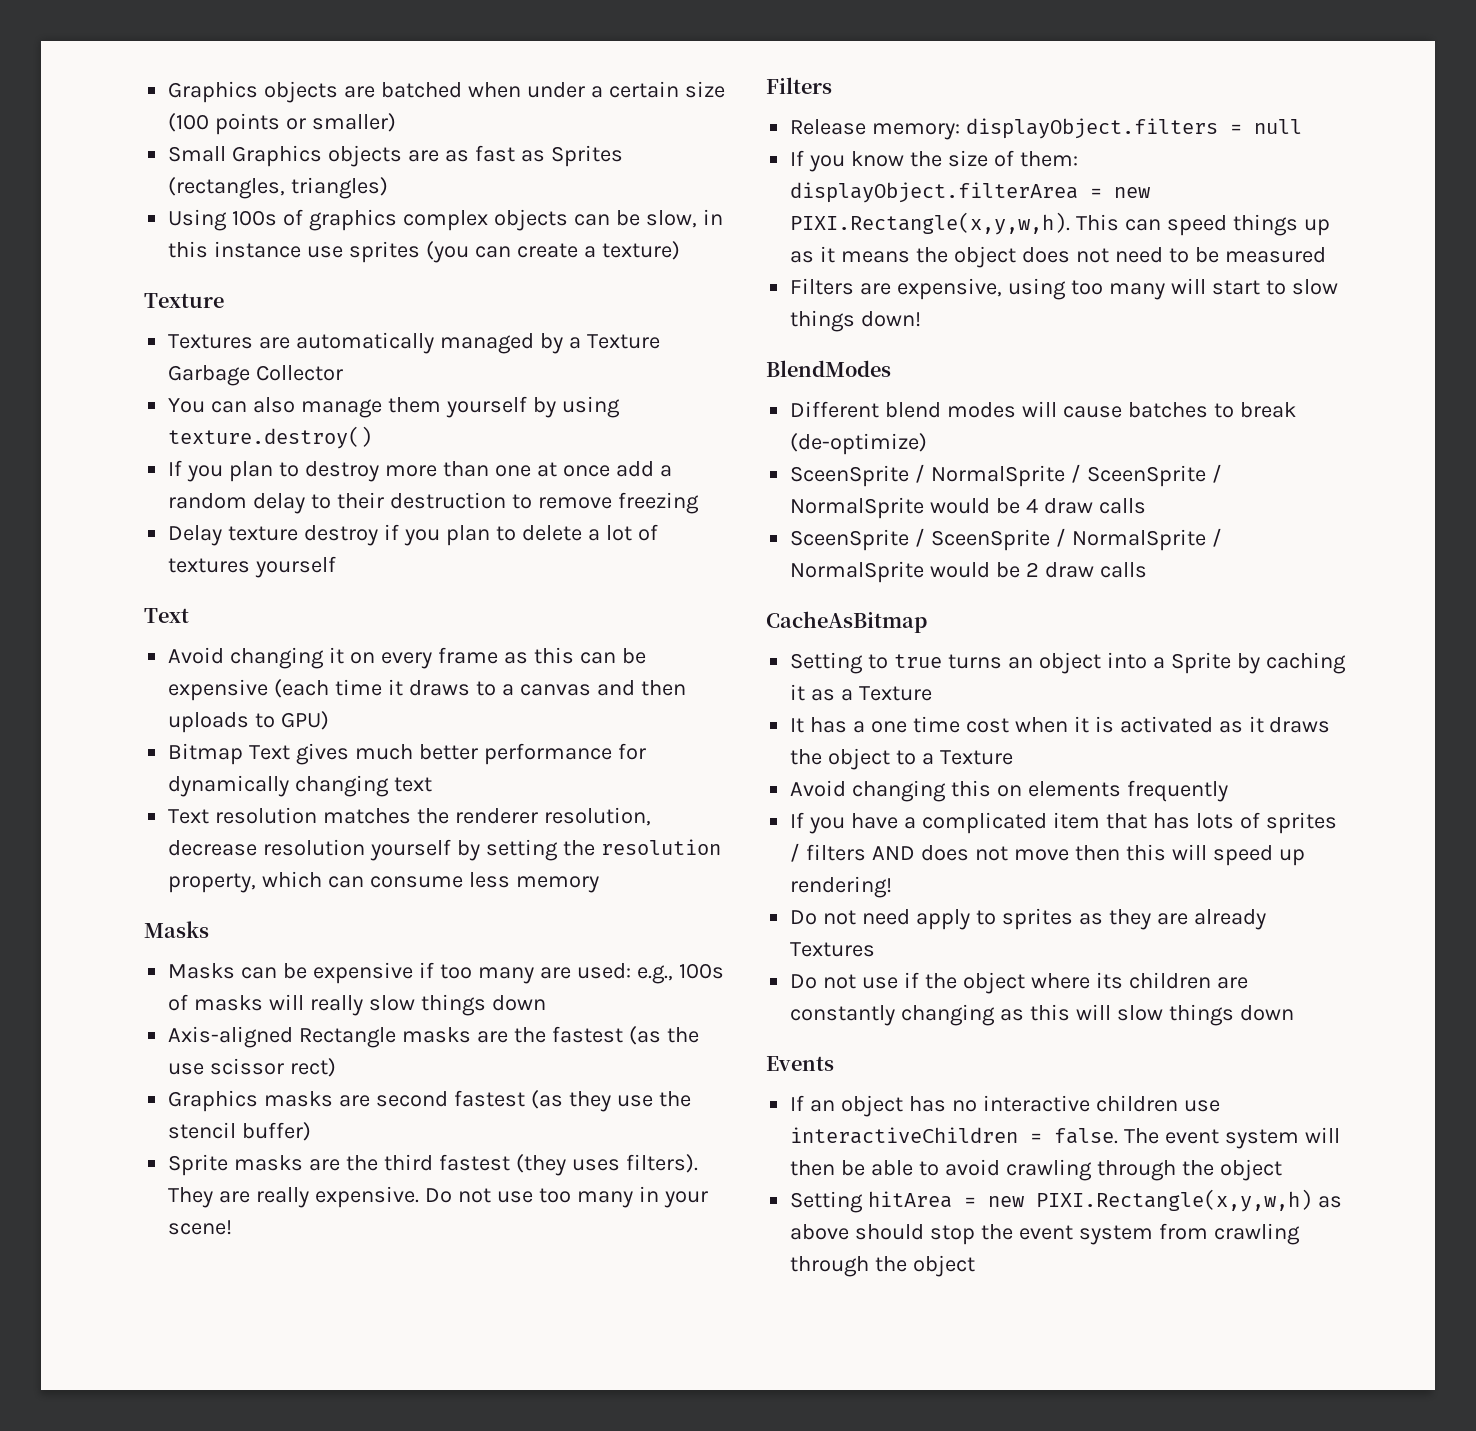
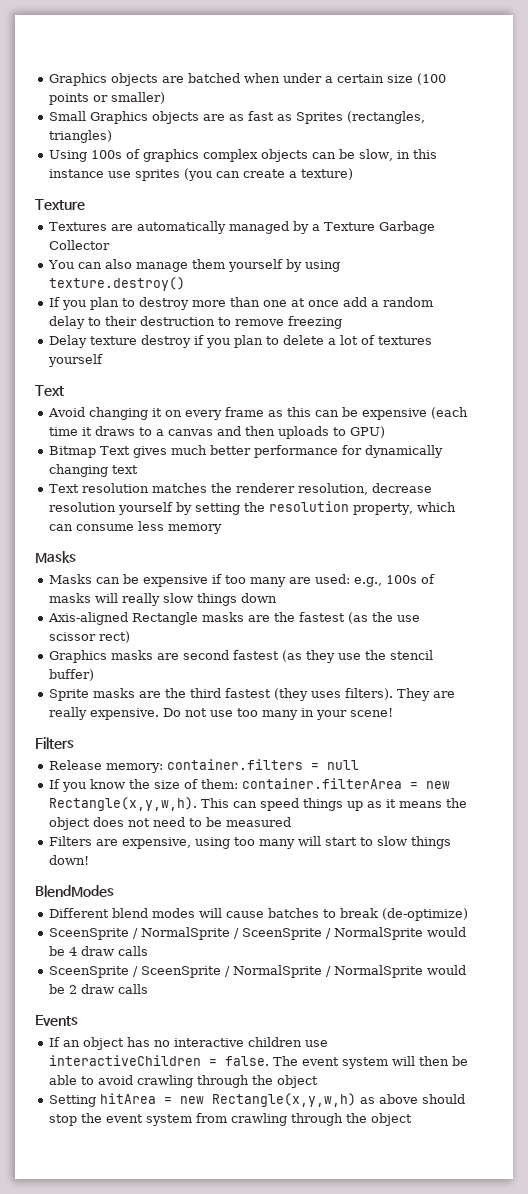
- Release memory: displayObject.filters = null
+ Release memory: container.filters = null
- If you know the size of them: displayObject.filterArea = new PIXI.Rectangle(x,y,w,h). This can speed things up as it means the object does not need to be measured
+ If you know the size of them: container.filterArea = new Rectangle(x,y,w,h). This can speed things up as it means the object does not need to be measured
- CacheAsBitmap
- Setting to true turns an object into a Sprite by caching it as a Texture
- It has a one time cost when it is activated as it draws the object to a Texture
- Avoid changing this on elements frequently
- If you have a complicated item that has lots of sprites / filters AND does not move then this will speed up rendering!
- Do not need apply to sprites as they are already Textures
- Do not use if the object where its children are constantly changing as this will slow things down
- Setting hitArea = new PIXI.Rectangle(x,y,w,h) as above should stop the event system from crawling through the object
+ Setting hitArea = new Rectangle(x,y,w,h) as above should stop the event system from crawling through the object

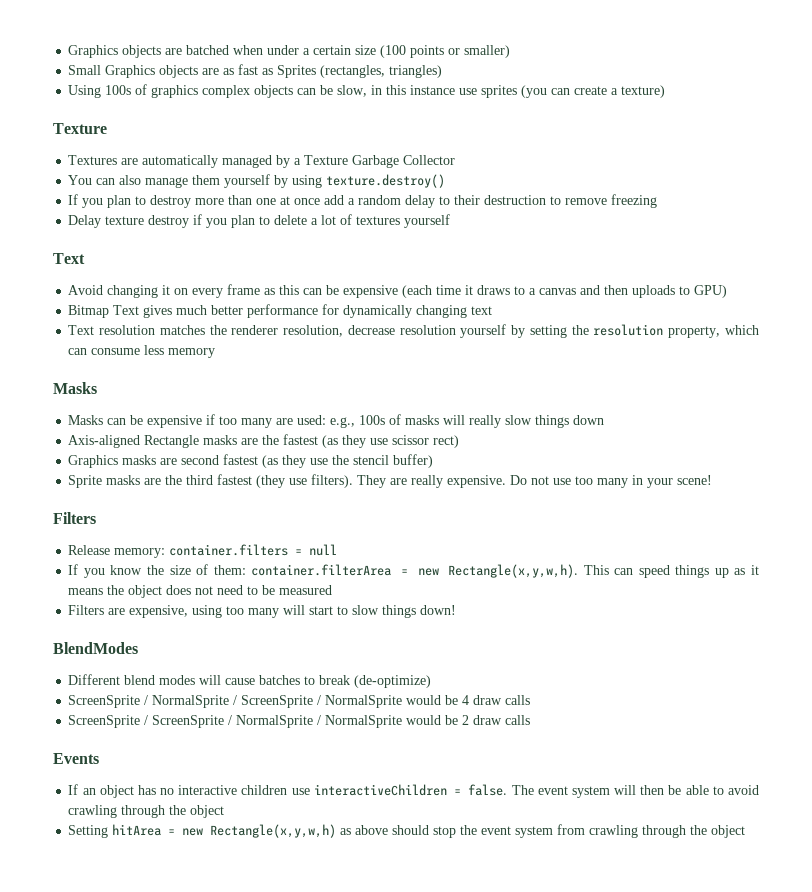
- Axis-aligned Rectangle masks are the fastest (as the use scissor rect)
+ Axis-aligned Rectangle masks are the fastest (as they use scissor rect)
- Sprite masks are the third fastest (they uses filters).
+ Sprite masks are the third fastest (they use filters).
- SceenSprite / NormalSprite / SceenSprite / NormalSprite would be 4 draw calls
+ ScreenSprite / NormalSprite / ScreenSprite / NormalSprite would be 4 draw calls
- SceenSprite / SceenSprite / NormalSprite / NormalSprite would be 2 draw calls
+ ScreenSprite / ScreenSprite / NormalSprite / NormalSprite would be 2 draw calls

